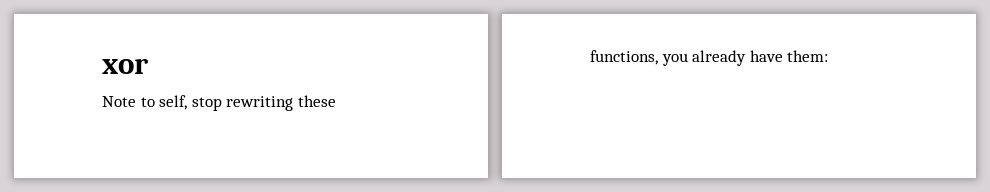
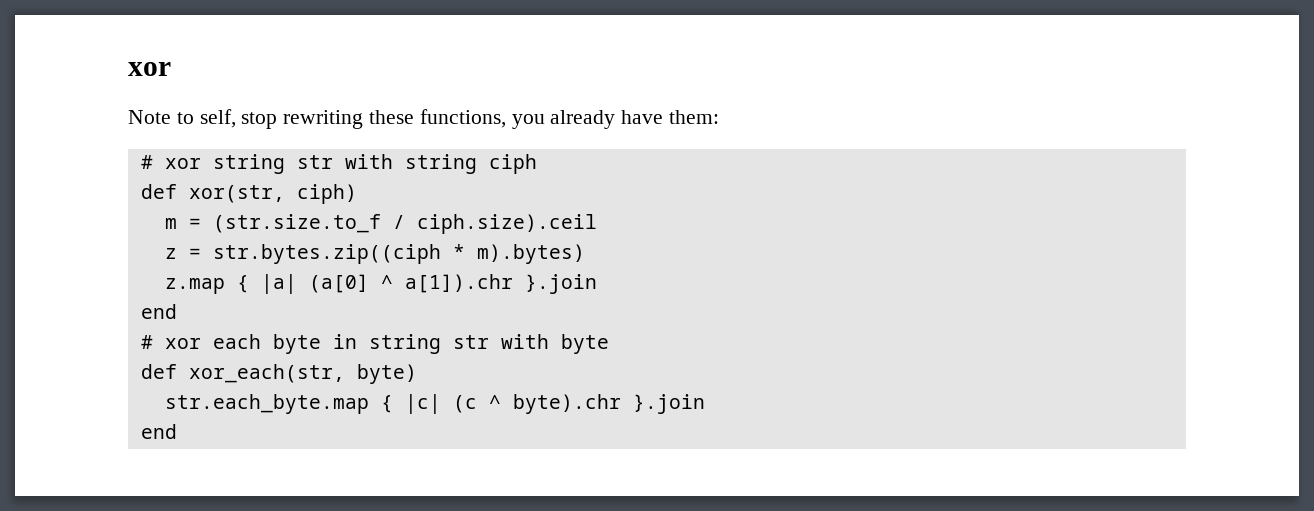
+ # xor string str with string ciph
+ def xor(str, ciph)
+ m = (str.size.to_f / ciph.size).ceil
+ z = str.bytes.zip((ciph * m).bytes)
+ z.map { |a| (a[0] ^ a[1]).chr }.join
+ end
+ # xor each byte in string str with byte
+ def xor_each(str, byte)
+ str.each_byte.map { |c| (c ^ byte).chr }.join
+ end

